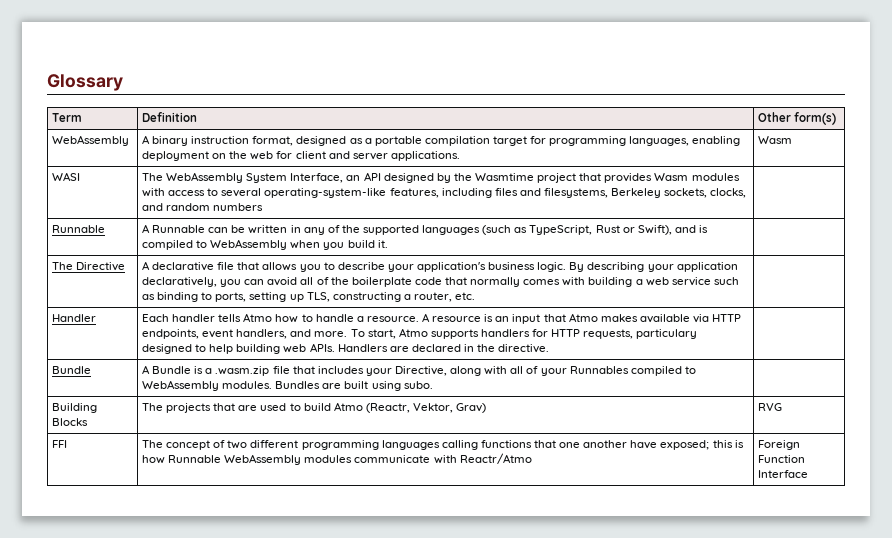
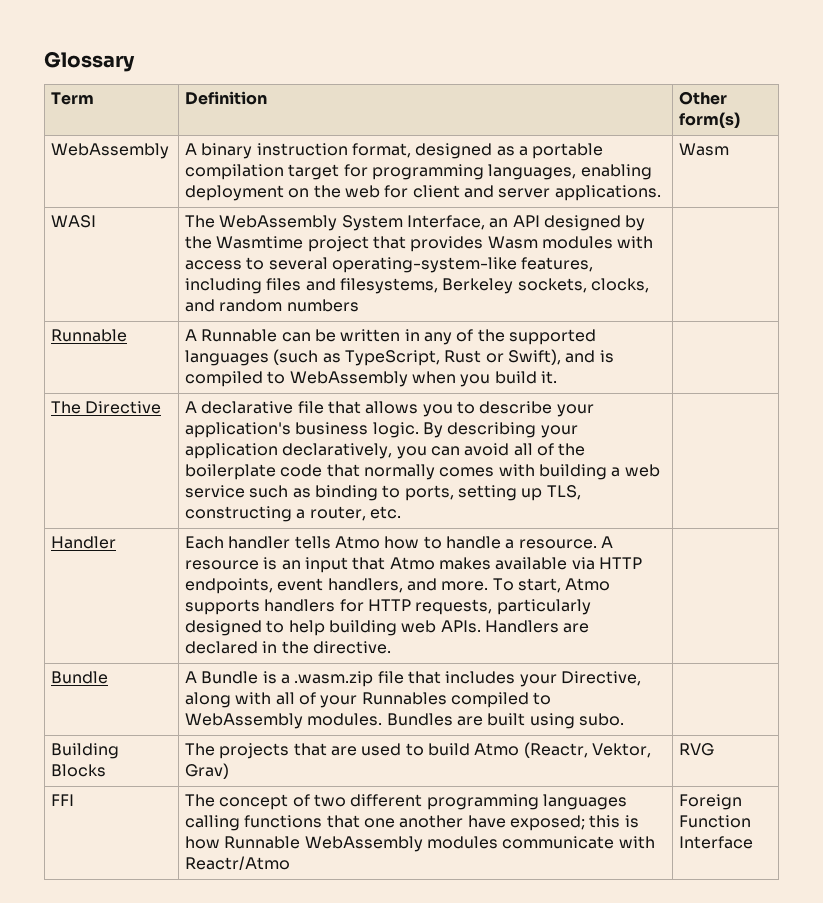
- To start, Atmo supports handlers for HTTP requests, particulary designed to help building web APIs.
+ To start, Atmo supports handlers for HTTP requests, particularly designed to help building web APIs.

